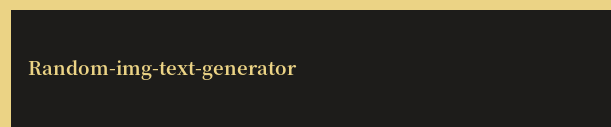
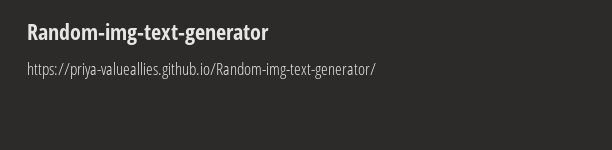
+ https://priya-valueallies.github.io/Random-img-text-generator/

